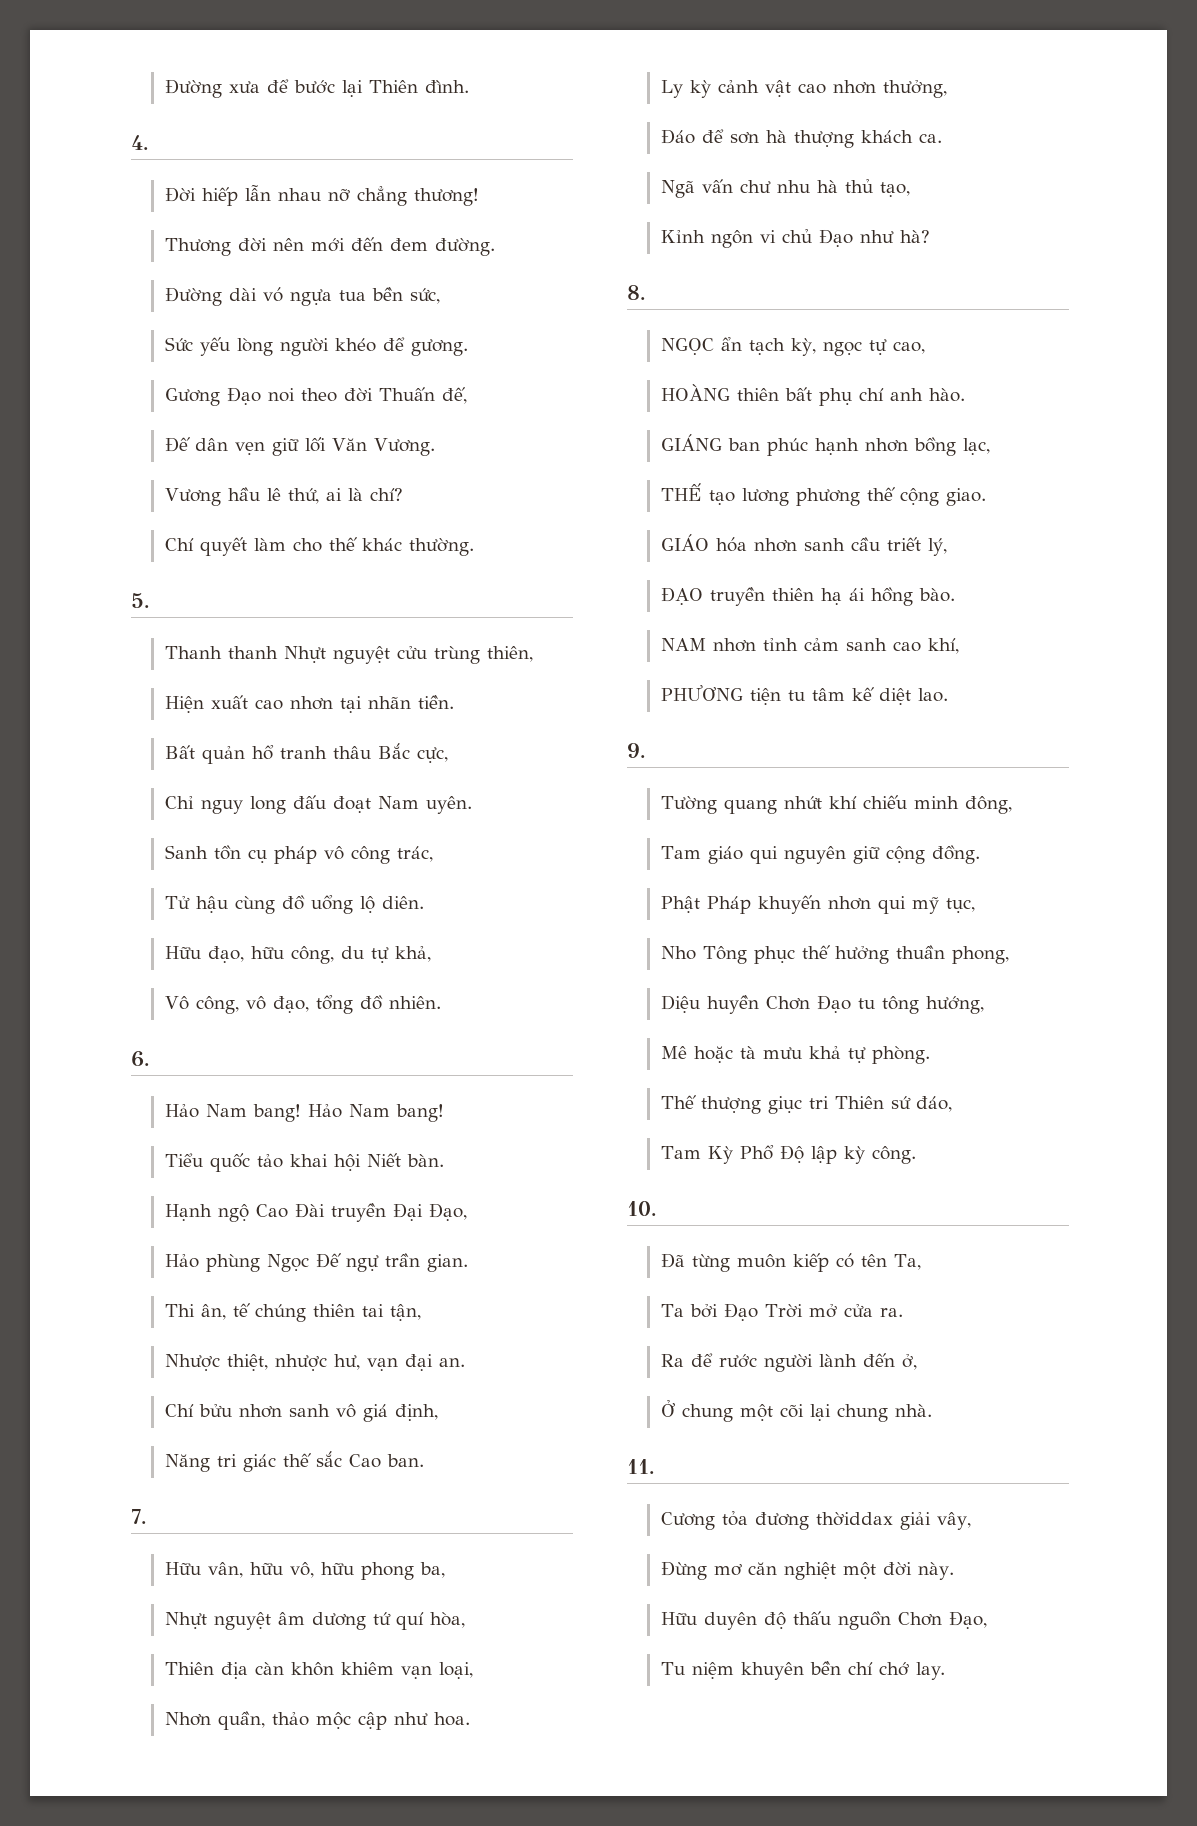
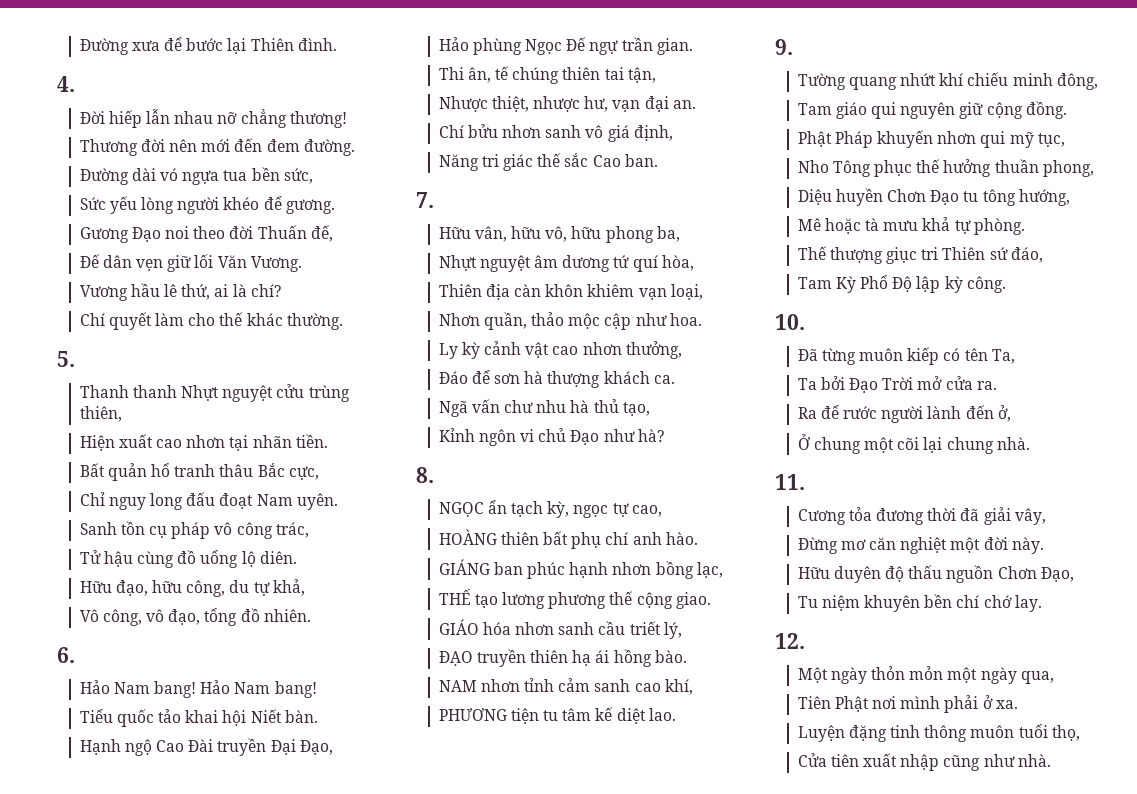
- Cương tỏa đương thờiddax giải vây,
+ Cương tỏa đương thời đã giải vây,
+ 12.
+ Một ngày thỏn mỏn một ngày qua,
+ Tiên Phật nơi mình phải ở xa.
+ Luyện đặng tinh thông muôn tuổi thọ,
+ Cửa tiên xuất nhập cũng như nhà.

